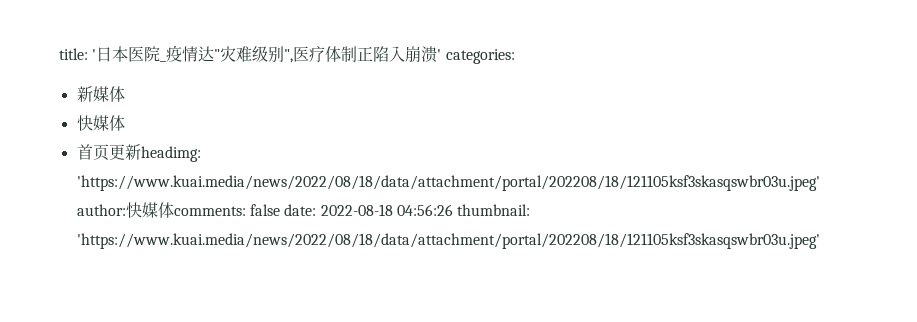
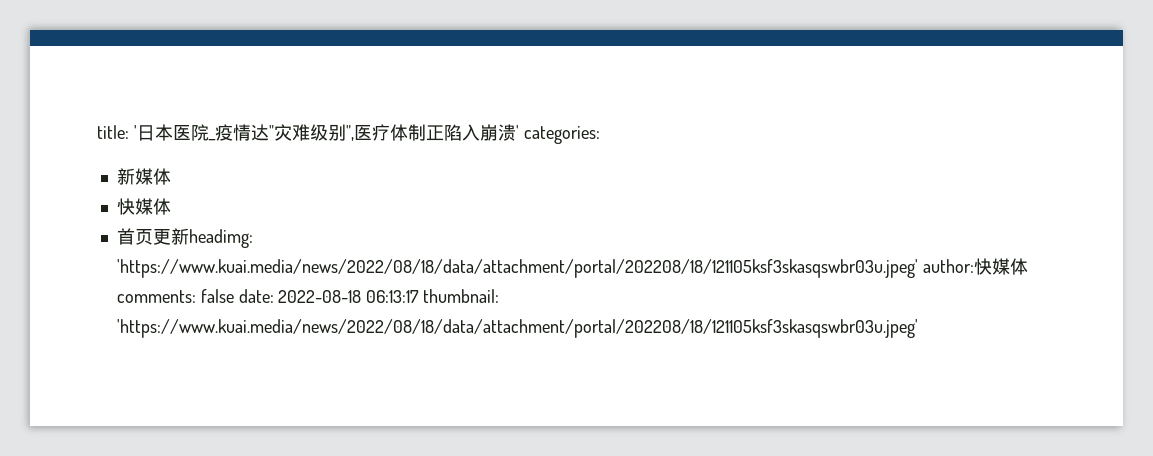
- 首页更新headimg: 'https://www.kuai.media/news/2022/08/18/data/attachment/portal/202208/18/121105ksf3skasqswbr03u.jpeg' author:快媒体comments: false date: 2022-08-18 04:56:26 thumbnail: 'https://www.kuai.media/news/2022/08/18/data/attachment/portal/202208/18/121105ksf3skasqswbr03u.jpeg'
+ 首页更新headimg: 'https://www.kuai.media/news/2022/08/18/data/attachment/portal/202208/18/121105ksf3skasqswbr03u.jpeg' author:快媒体comments: false date: 2022-08-18 06:13:17 thumbnail: 'https://www.kuai.media/news/2022/08/18/data/attachment/portal/202208/18/121105ksf3skasqswbr03u.jpeg'

